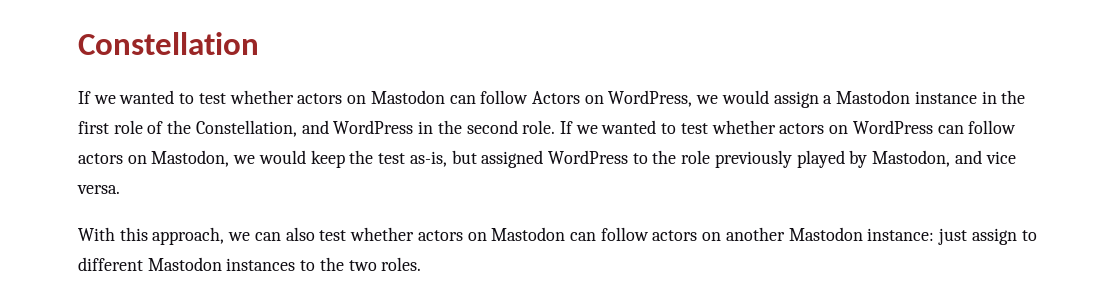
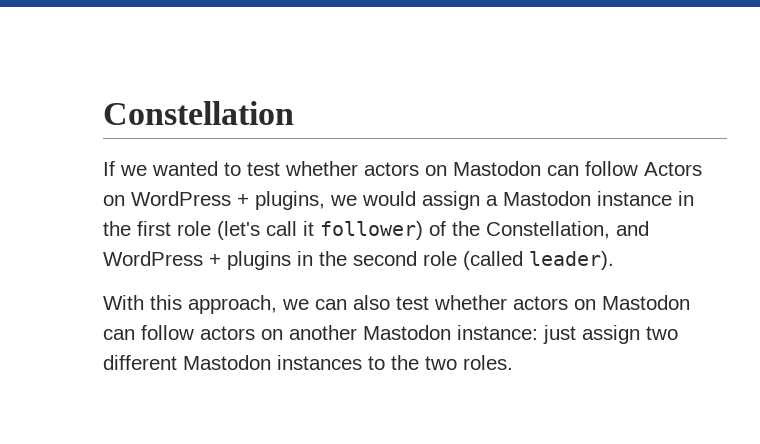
- If we wanted to test whether actors on Mastodon can follow Actors on WordPress, we would assign a Mastodon instance in the first role of the Constellation, and WordPress in the second role. If we wanted to test whether actors on WordPress can follow actors on Mastodon, we would keep the test as-is, but assigned WordPress to the role previously played by Mastodon, and vice versa.
+ If we wanted to test whether actors on Mastodon can follow Actors on WordPress + plugins, we would assign a Mastodon instance in the first role (let's call it follower) of the Constellation, and WordPress + plugins in the second role (called leader).
- With this approach, we can also test whether actors on Mastodon can follow actors on another Mastodon instance: just assign to different Mastodon instances to the two roles.
+ With this approach, we can also test whether actors on Mastodon can follow actors on another Mastodon instance: just assign two different Mastodon instances to the two roles.

